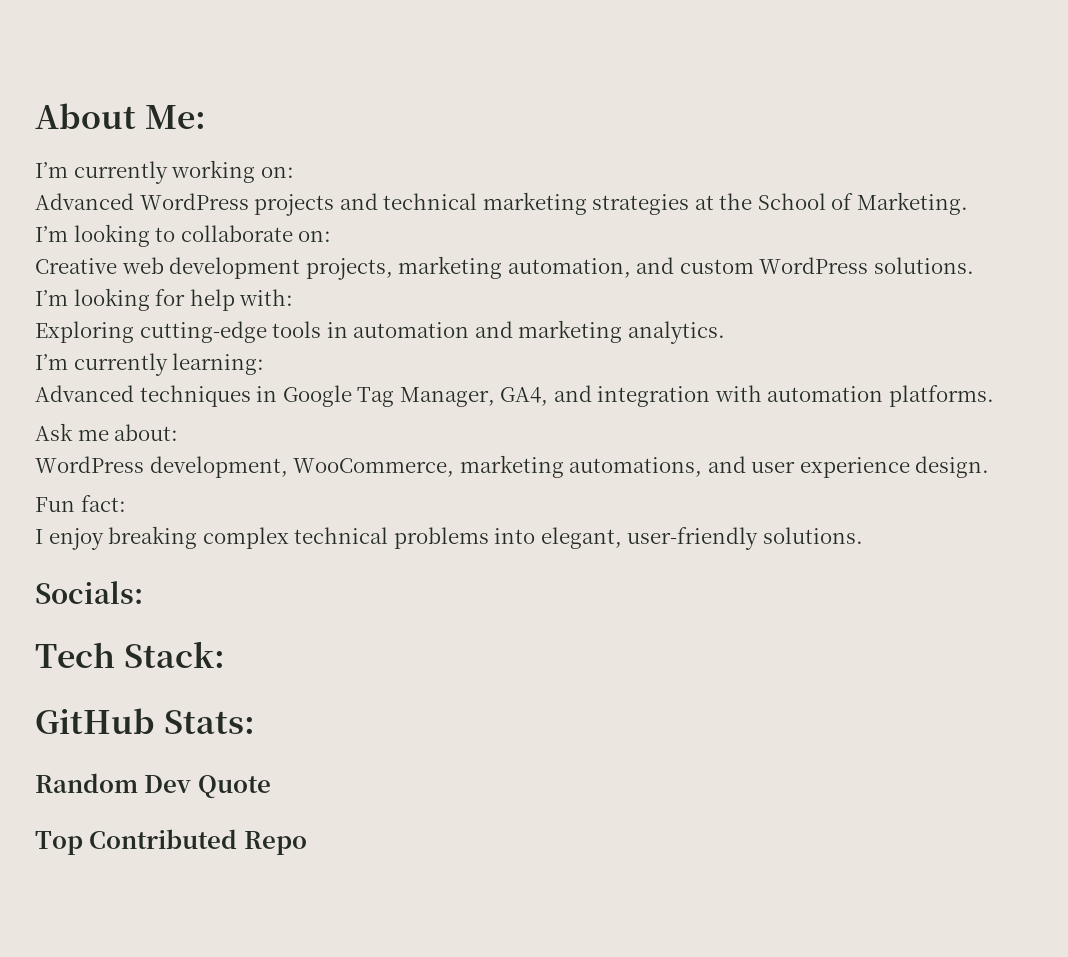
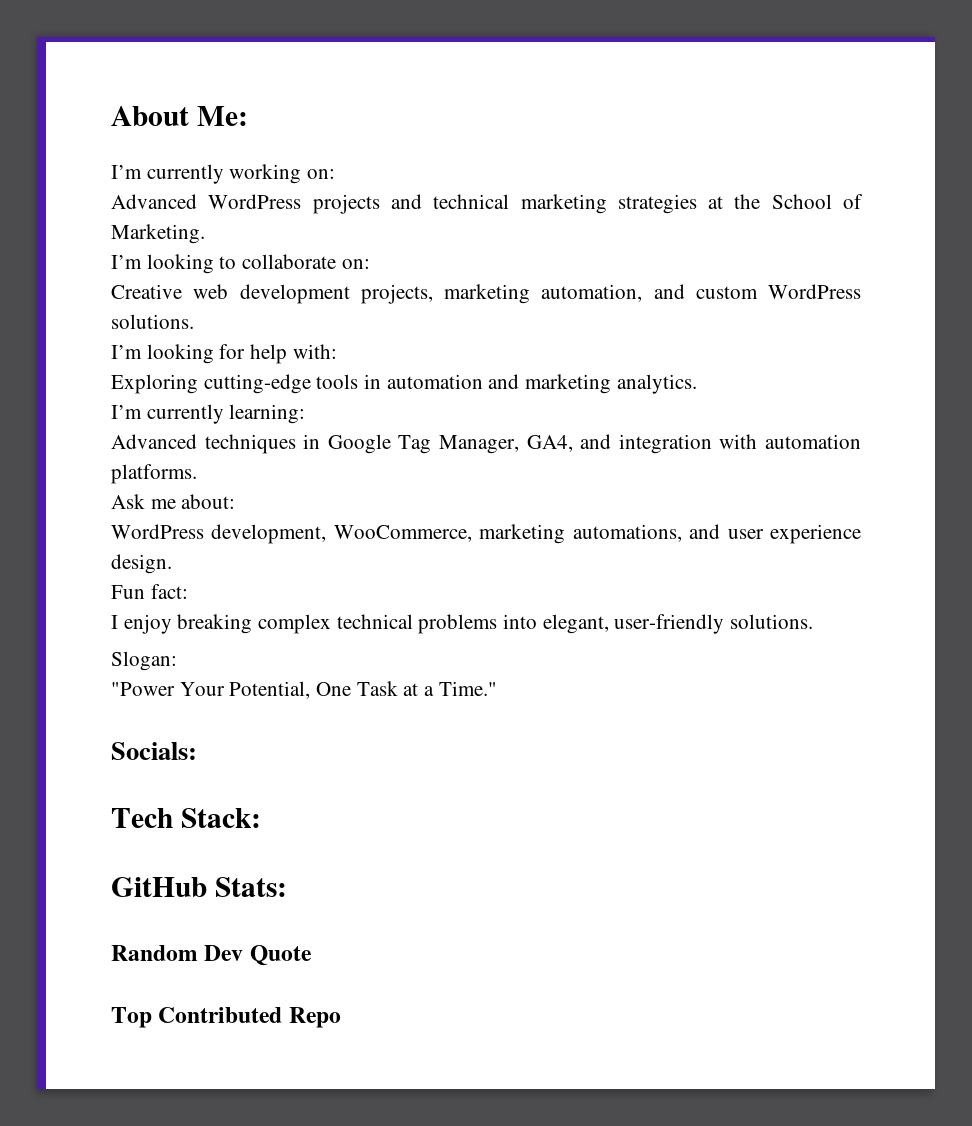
+ Slogan:
+ "Power Your Potential, One Task at a Time."

